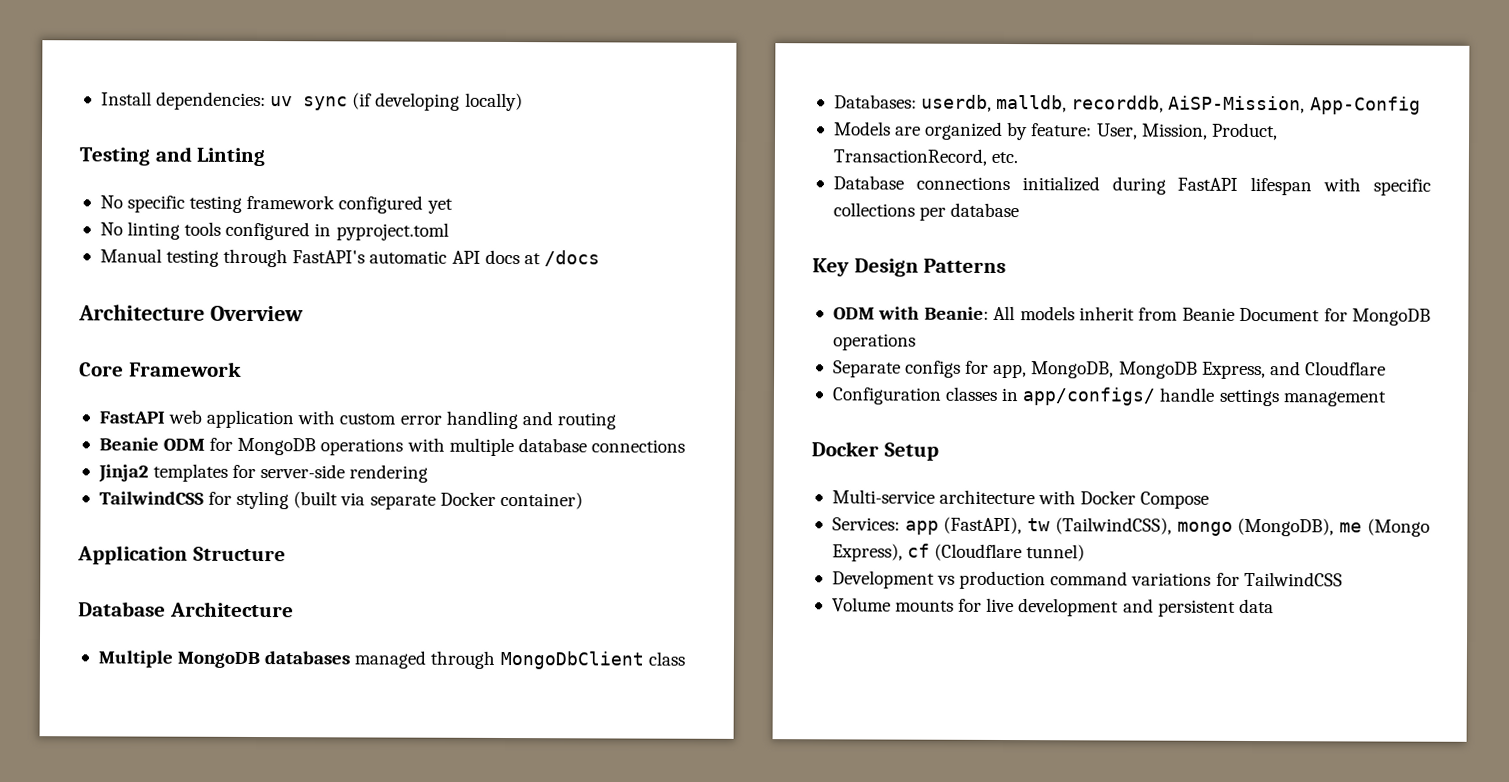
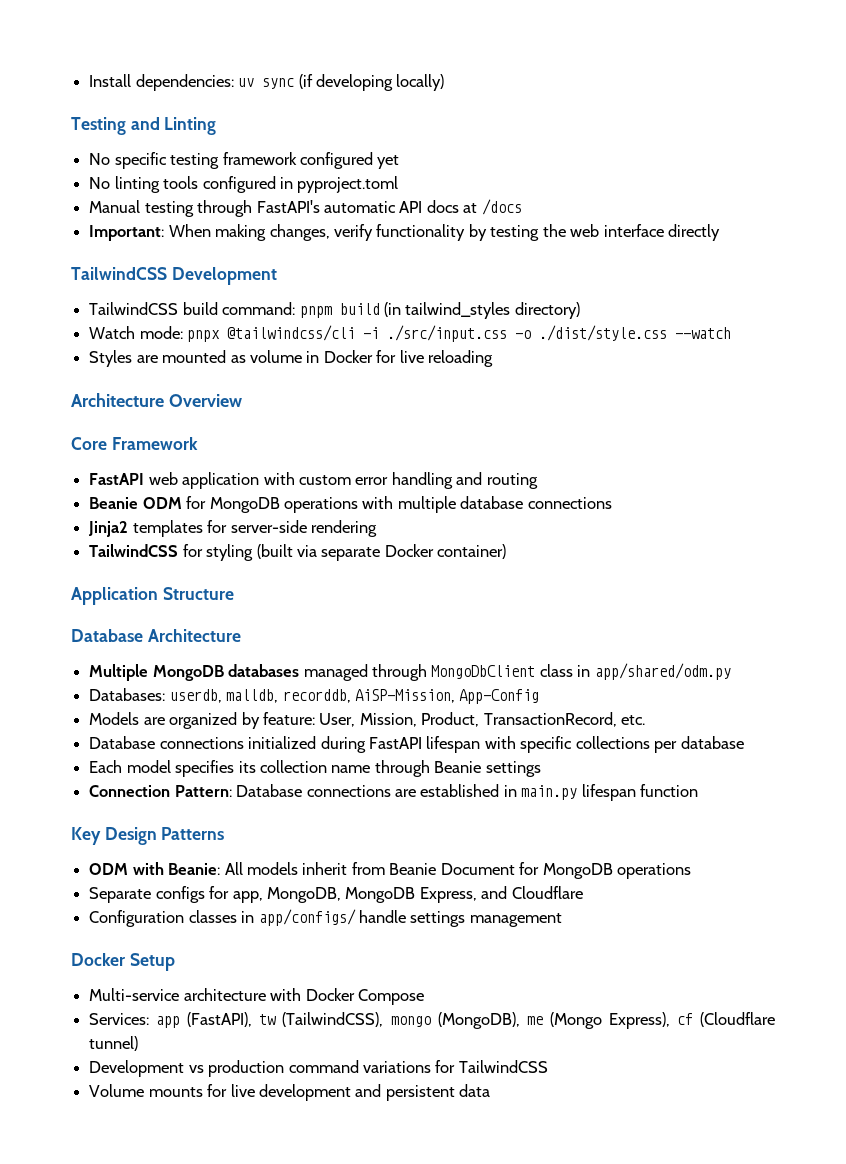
+ Important: When making changes, verify functionality by testing the web interface directly
+ TailwindCSS Development
+ TailwindCSS build command: pnpm build (in tailwind_styles directory)
+ Watch mode: pnpx @tailwindcss/cli -i ./src/input.css -o ./dist/style.css --watch
+ Styles are mounted as volume in Docker for live reloading
- Multiple MongoDB databases managed through MongoDbClient class
+ Multiple MongoDB databases managed through MongoDbClient class in app/shared/odm.py
+ Each model specifies its collection name through Beanie settings
+ Connection Pattern: Database connections are established in main.py lifespan function

